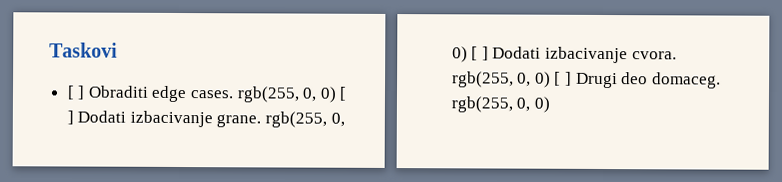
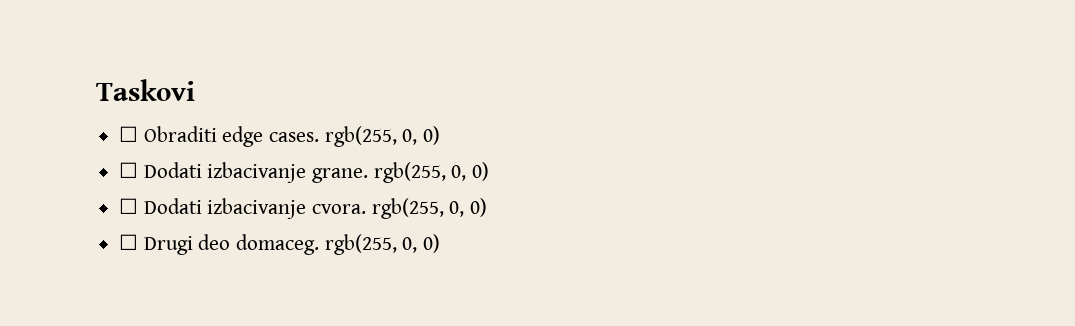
- [ ] Obraditi edge cases. rgb(255, 0, 0) [ ] Dodati izbacivanje grane. rgb(255, 0, 0) [ ] Dodati izbacivanje cvora. rgb(255, 0, 0) [ ] Drugi deo domaceg. rgb(255, 0, 0)
+ ☐ Obraditi edge cases. rgb(255, 0, 0)
+ ☐ Dodati izbacivanje grane. rgb(255, 0, 0)
+ ☐ Dodati izbacivanje cvora. rgb(255, 0, 0)
+ ☐ Drugi deo domaceg. rgb(255, 0, 0)

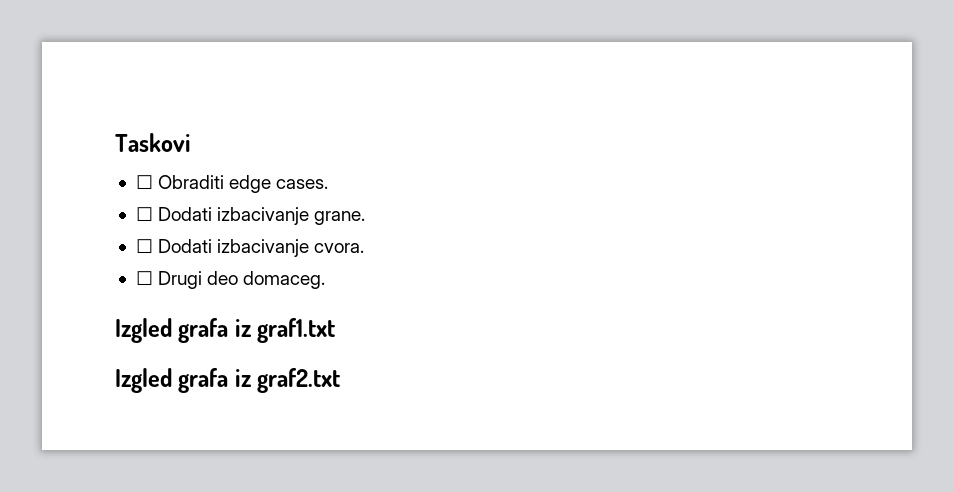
- ☐ Obraditi edge cases. rgb(255, 0, 0)
+ ☐ Obraditi edge cases.
- ☐ Dodati izbacivanje grane. rgb(255, 0, 0)
+ ☐ Dodati izbacivanje grane.
- ☐ Dodati izbacivanje cvora. rgb(255, 0, 0)
+ ☐ Dodati izbacivanje cvora.
- ☐ Drugi deo domaceg. rgb(255, 0, 0)
+ ☐ Drugi deo domaceg.
+ Izgled grafa iz graf1.txt
+ Izgled grafa iz graf2.txt

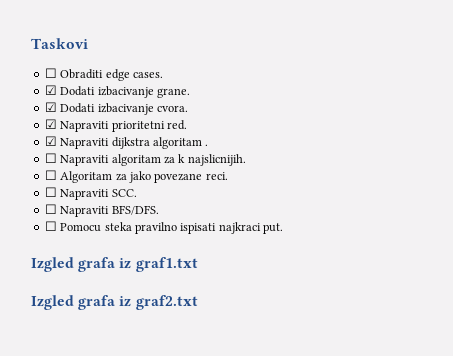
- ☐ Dodati izbacivanje grane.
+ ☑ Dodati izbacivanje grane.
- ☐ Dodati izbacivanje cvora.
+ ☑ Dodati izbacivanje cvora.
- ☐ Drugi deo domaceg.
+ ☑ Napraviti prioritetni red.
+ ☑ Napraviti dijkstra algoritam .
+ ☐ Napraviti algoritam za k najslicnijih.
+ ☐ Algoritam za jako povezane reci.
+ ☐ Napraviti SCC.
+ ☐ Napraviti BFS/DFS.
+ ☐ Pomocu steka pravilno ispisati najkraci put.

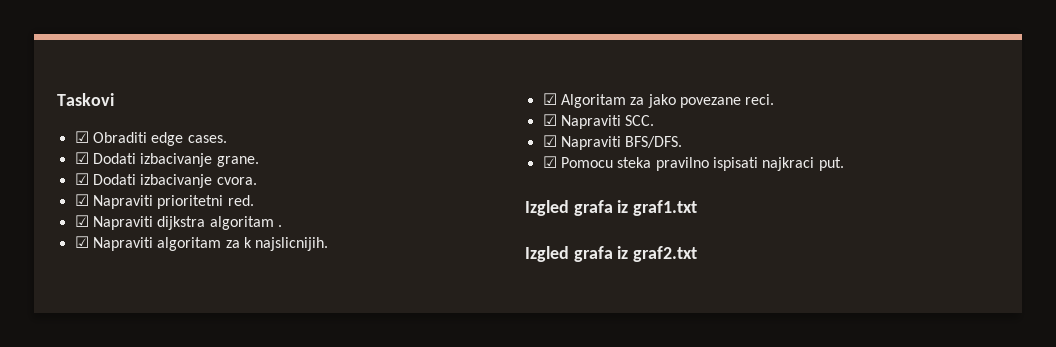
- ☐ Obraditi edge cases.
+ ☑ Obraditi edge cases.
- ☐ Napraviti algoritam za k najslicnijih.
+ ☑ Napraviti algoritam za k najslicnijih.
- ☐ Algoritam za jako povezane reci.
+ ☑ Algoritam za jako povezane reci.
- ☐ Napraviti SCC.
+ ☑ Napraviti SCC.
- ☐ Napraviti BFS/DFS.
+ ☑ Napraviti BFS/DFS.
- ☐ Pomocu steka pravilno ispisati najkraci put.
+ ☑ Pomocu steka pravilno ispisati najkraci put.

